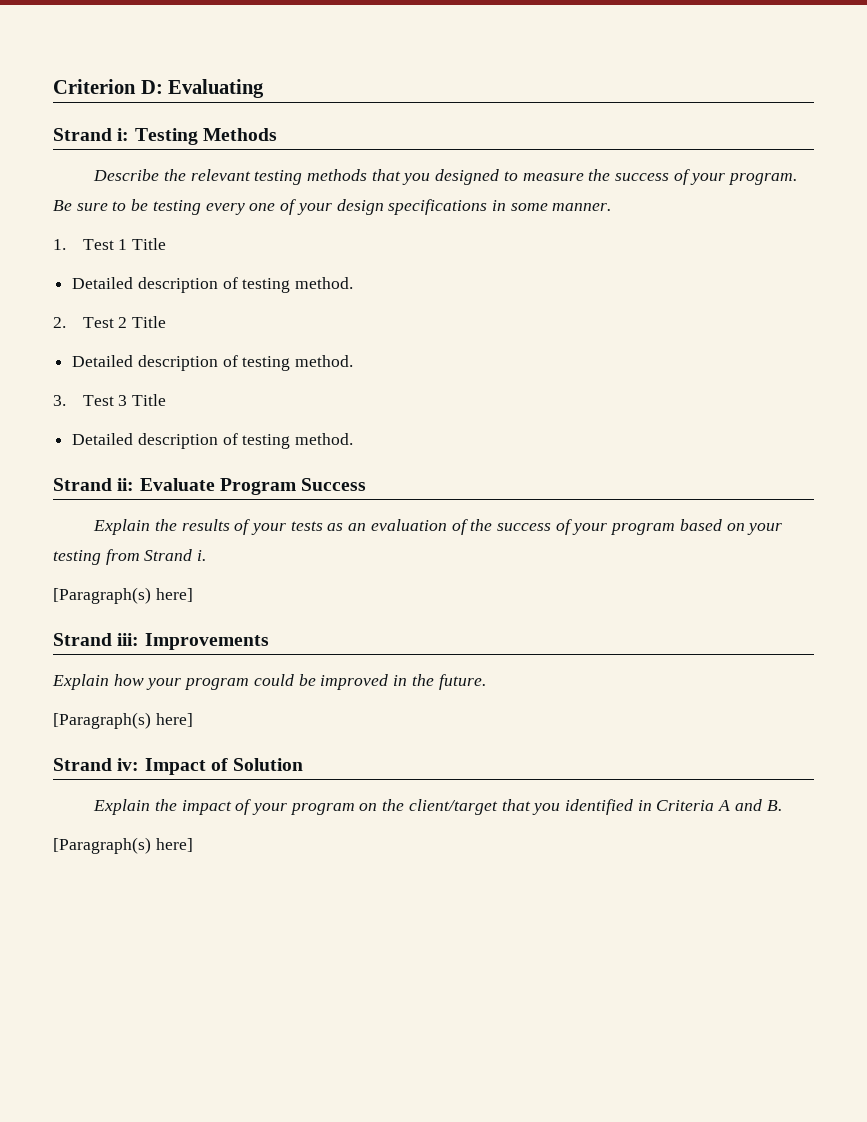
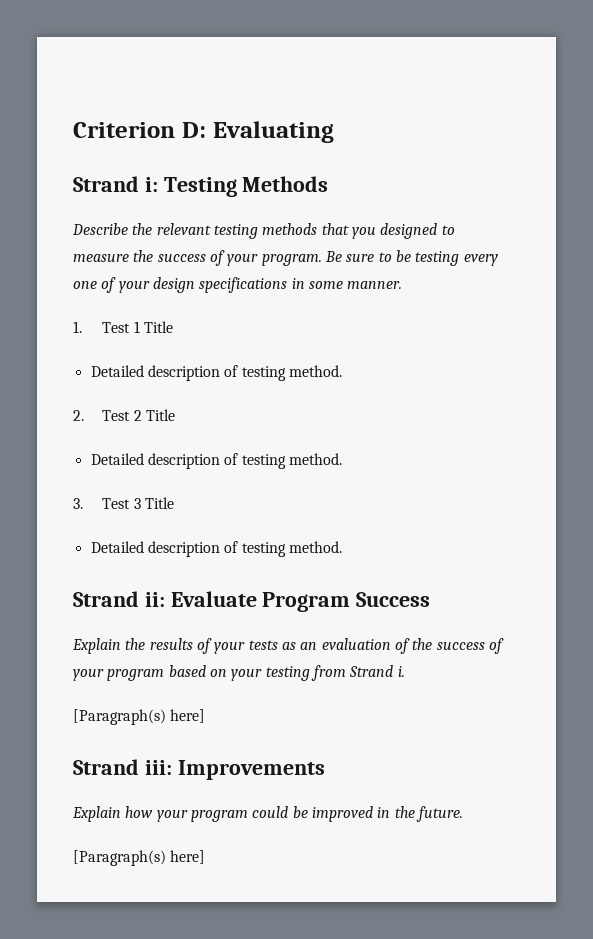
- Strand iv: Impact of Solution
- Explain the impact of your program on the client/target that you identified in Criteria A and B.
- [Paragraph(s) here]

